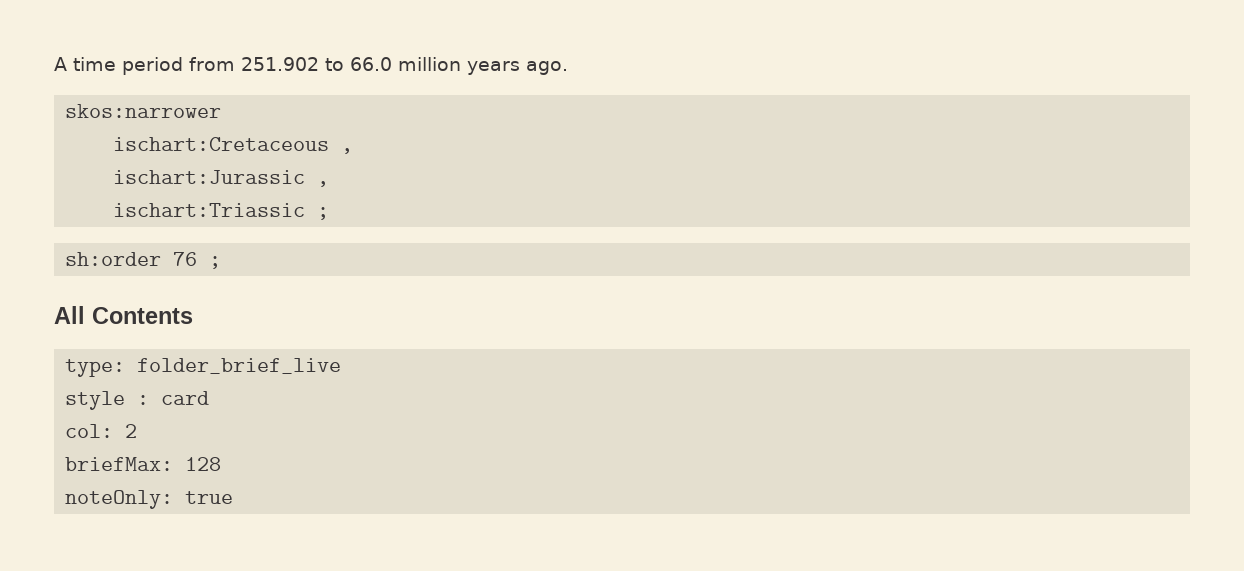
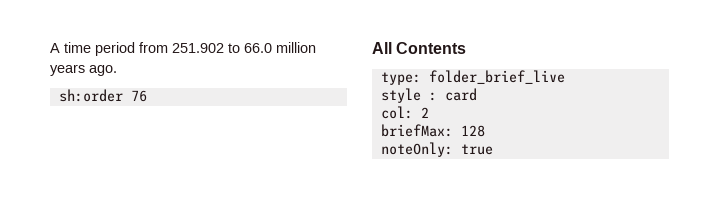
- skos:narrower
- ischart:Cretaceous ,
- ischart:Jurassic ,
- ischart:Triassic ;
- sh:order 76 ;
+ sh:order 76

